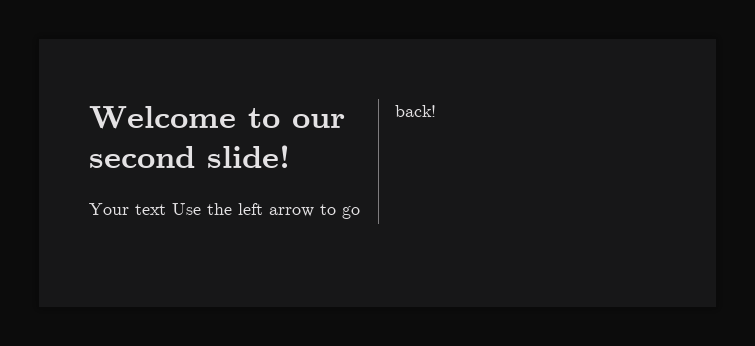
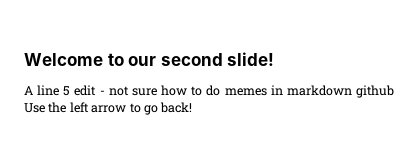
- Your text Use the left arrow to go back!
+ A line 5 edit - not sure how to do memes in markdown github Use the left arrow to go back!

